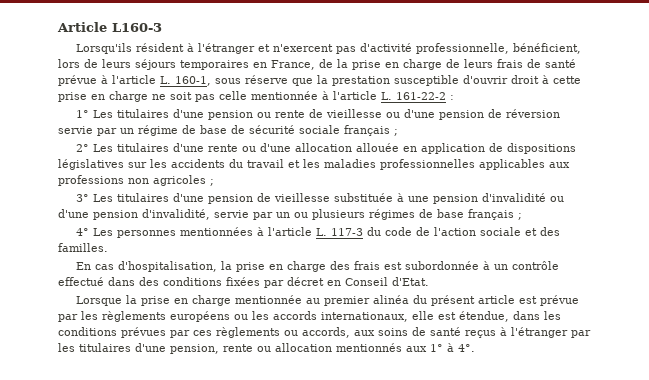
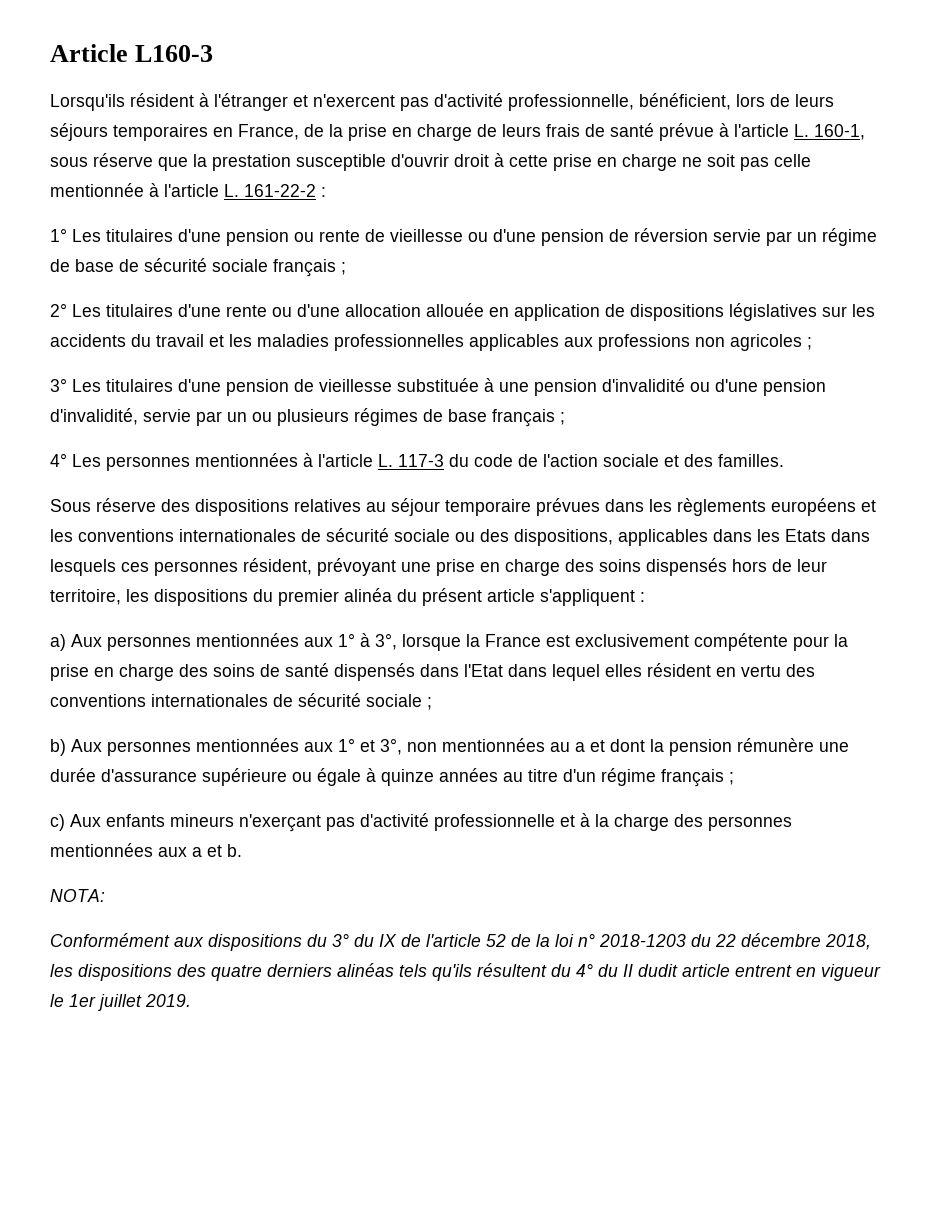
- En cas d'hospitalisation, la prise en charge des frais est subordonnée à un contrôle effectué dans des conditions fixées par décret en Conseil d'Etat.
- Lorsque la prise en charge mentionnée au premier alinéa du présent article est prévue par les règlements européens ou les accords internationaux, elle est étendue, dans les conditions prévues par ces règlements ou accords, aux soins de santé reçus à l'étranger par les titulaires d'une pension, rente ou allocation mentionnés aux 1° à 4°.
+ Sous réserve des dispositions relatives au séjour temporaire prévues dans les règlements européens et les conventions internationales de sécurité sociale ou des dispositions, applicables dans les Etats dans lesquels ces personnes résident, prévoyant une prise en charge des soins dispensés hors de leur territoire, les dispositions du premier alinéa du présent article s'appliquent :
+ a) Aux personnes mentionnées aux 1° à 3°, lorsque la France est exclusivement compétente pour la prise en charge des soins de santé dispensés dans l'Etat dans lequel elles résident en vertu des conventions internationales de sécurité sociale ;
+ b) Aux personnes mentionnées aux 1° et 3°, non mentionnées au a et dont la pension rémunère une durée d'assurance supérieure ou égale à quinze années au titre d'un régime français ;
+ c) Aux enfants mineurs n'exerçant pas d'activité professionnelle et à la charge des personnes mentionnées aux a et b.
+ NOTA:
+ Conformément aux dispositions du 3° du IX de l'article 52 de la loi n° 2018-1203 du 22 décembre 2018, les dispositions des quatre derniers alinéas tels qu'ils résultent du 4° du II dudit article entrent en vigueur le 1er juillet 2019.

